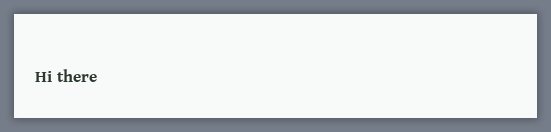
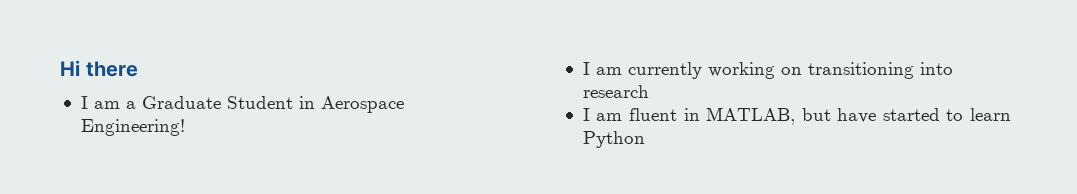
+ I am a Graduate Student in Aerospace Engineering!
+ I am currently working on transitioning into research
+ I am fluent in MATLAB, but have started to learn Python

